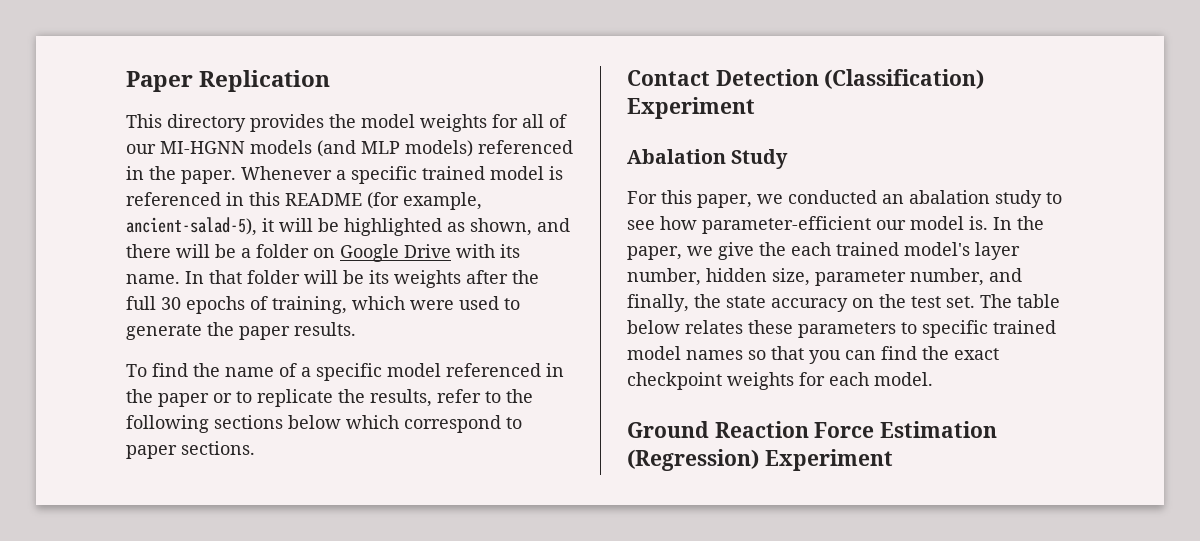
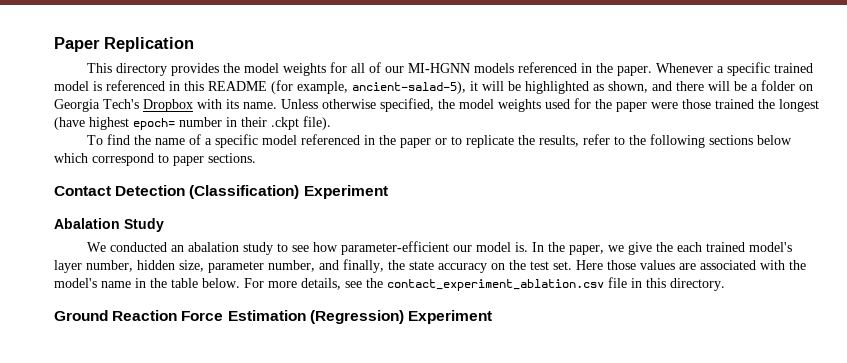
- This directory provides the model weights for all of our MI-HGNN models (and MLP models) referenced in the paper.
+ This directory provides the model weights for all of our MI-HGNN models referenced in the paper.
- Whenever a specific trained model is referenced in this README (for example, ancient-salad-5), it will be highlighted as shown, and there will be a folder on Google Drive with its name. In that folder will be its weights after the full 30 epochs of training, which were used to generate the paper results.
+ Whenever a specific trained model is referenced in this README (for example, ancient-salad-5), it will be highlighted as shown, and there will be a folder on Georgia Tech's Dropbox with its name. Unless otherwise specified, the model weights used for the paper were those trained the longest (have highest epoch= number in their .ckpt file).
- For this paper, we conducted an abalation study to see how parameter-efficient our model is.
+ We conducted an abalation study to see how parameter-efficient our model is.
- The table below relates these parameters to specific trained model names so that you can find the exact checkpoint weights for each model.
+ Here those values are associated with the model's name in the table below. For more details, see the contact_experiment_ablation.csv file in this directory.

